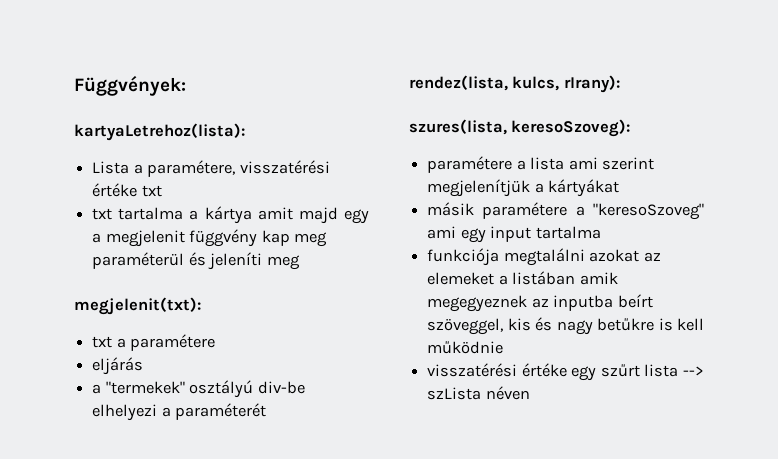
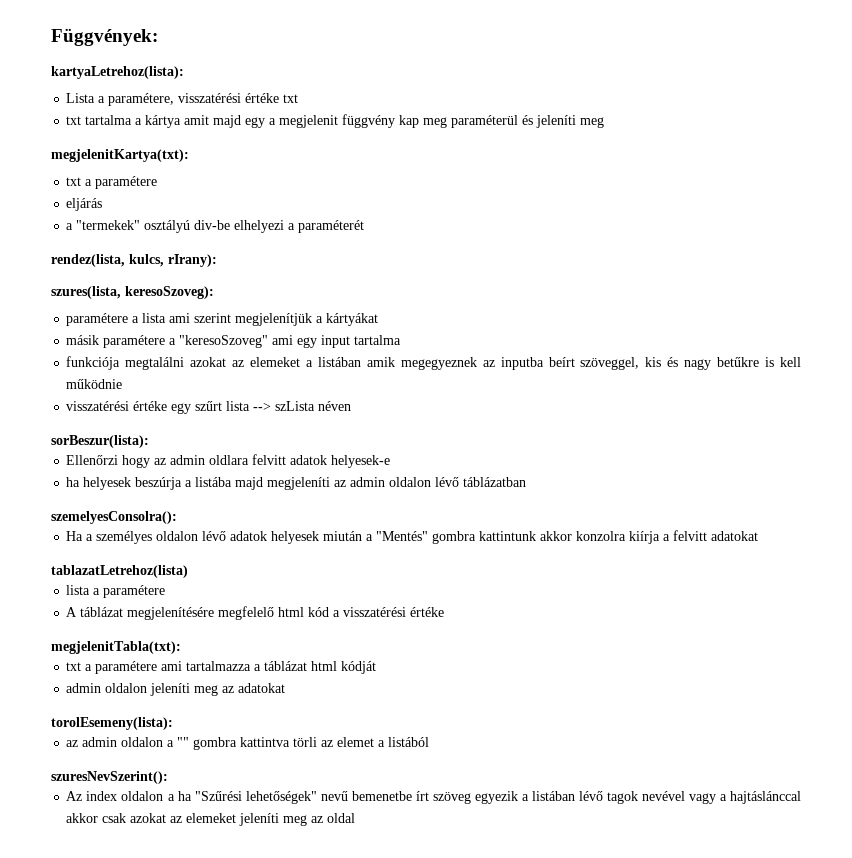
- megjelenit(txt):
+ megjelenitKartya(txt):
+ sorBeszur(lista):
+ Ellenőrzi hogy az admin oldlara felvitt adatok helyesek-e
+ ha helyesek beszúrja a listába majd megjeleníti az admin oldalon lévő táblázatban
+ szemelyesConsolra():
+ Ha a személyes oldalon lévő adatok helyesek miután a "Mentés" gombra kattintunk akkor konzolra kiírja a felvitt adatokat
+ tablazatLetrehoz(lista)
+ lista a paramétere
+ A táblázat megjelenítésére megfelelő html kód a visszatérési értéke
+ megjelenitTabla(txt):
+ txt a paramétere ami tartalmazza a táblázat html kódját
+ admin oldalon jeleníti meg az adatokat
+ torolEsemeny(lista):
+ az admin oldalon a "" gombra kattintva törli az elemet a listából
+ szuresNevSzerint():
+ Az index oldalon a ha "Szűrési lehetőségek" nevű bemenetbe írt szöveg egyezik a listában lévő tagok nevével vagy a hajtáslánccal akkor csak azokat az elemeket jeleníti meg az oldal

